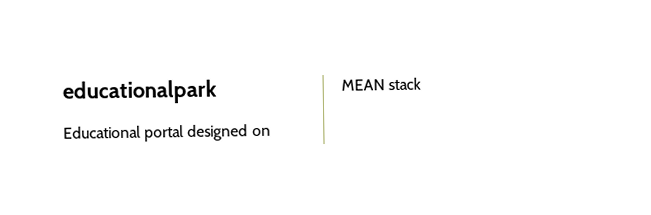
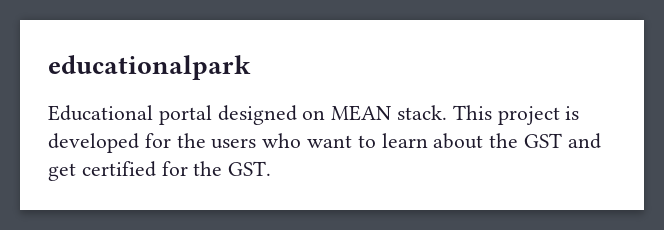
- Educational portal designed on MEAN stack
+ Educational portal designed on MEAN stack. This project is developed for the users who want to learn about the GST and get certified for the GST.

